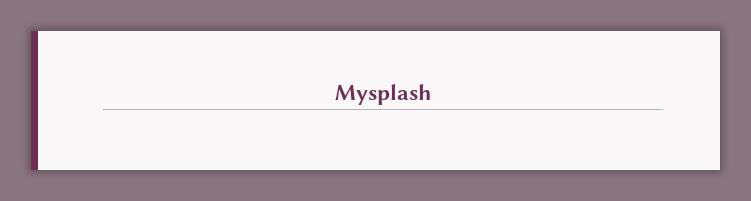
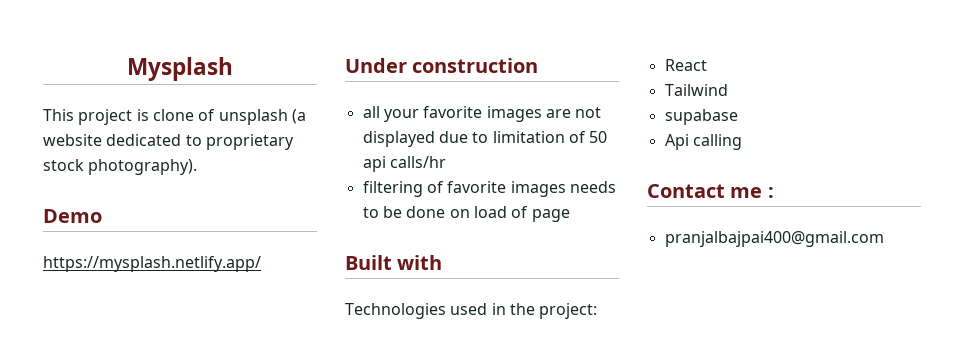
+ This project is clone of unsplash (a website dedicated to proprietary stock photography).
+ Demo
+ https://mysplash.netlify.app/
+ Under construction
+ all your favorite images are not displayed due to limitation of 50 api calls/hr
+ filtering of favorite images needs to be done on load of page
+ Built with
+ Technologies used in the project:
+ React
+ Tailwind
+ supabase
+ Api calling
+ Contact me :
+ pranjalbajpai400@gmail.com

